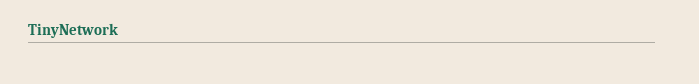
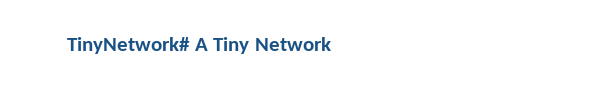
- TinyNetwork
+ TinyNetwork# A Tiny Network

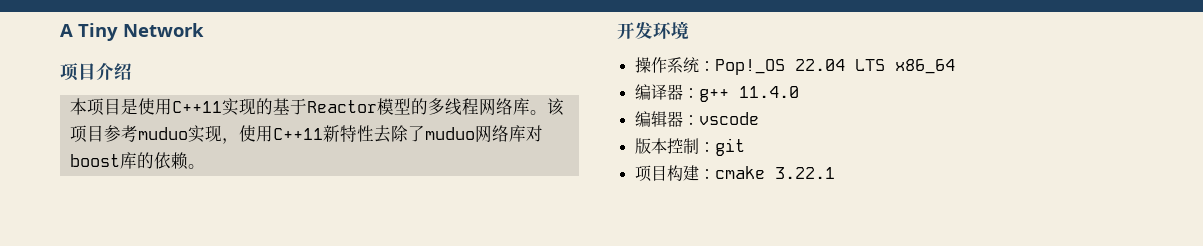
- TinyNetwork# A Tiny Network
+ A Tiny Network
+ 项目介绍
+ 本项目是使用C++11实现的基于Reactor模型的多线程网络库。该项目参考muduo实现，使用C++11新特性去除了muduo网络库对boost库的依赖。
+ 开发环境
+ 操作系统：Pop!_OS 22.04 LTS x86_64
+ 编译器：g++ 11.4.0
+ 编辑器：vscode
+ 版本控制：git
+ 项目构建：cmake 3.22.1

